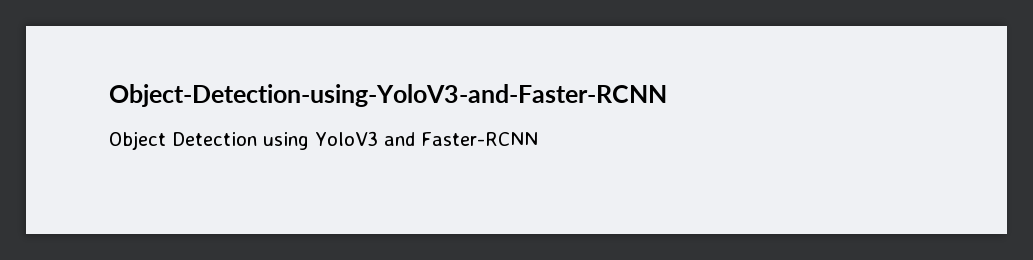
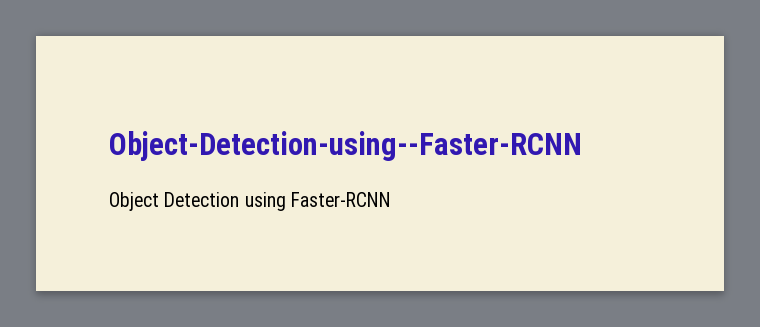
- Object-Detection-using-YoloV3-and-Faster-RCNN
+ Object-Detection-using--Faster-RCNN
- Object Detection using YoloV3 and Faster-RCNN
+ Object Detection using Faster-RCNN

